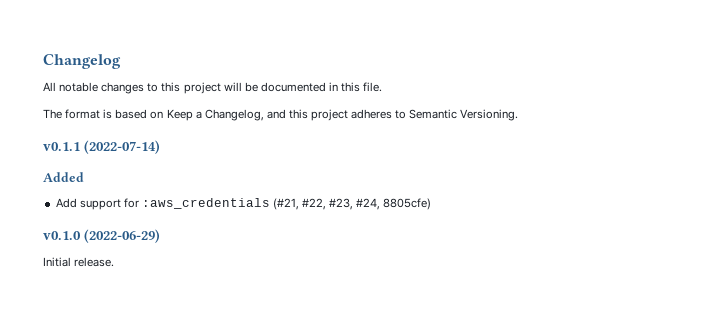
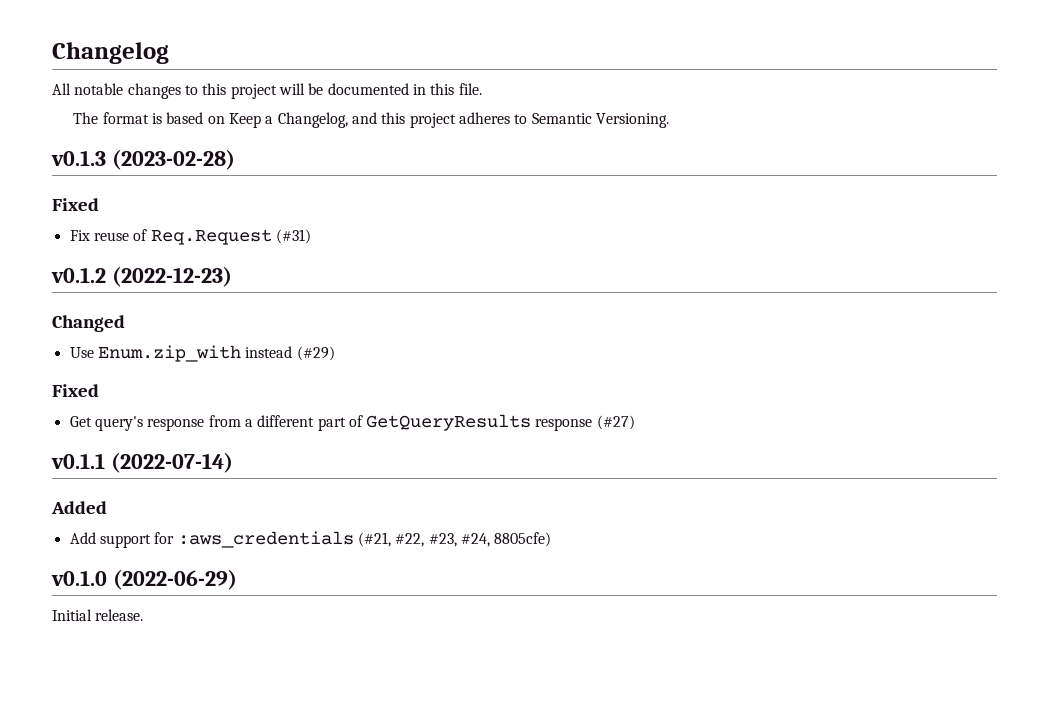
+ v0.1.3 (2023-02-28)
+ Fixed
+ Fix reuse of Req.Request (#31)
+ v0.1.2 (2022-12-23)
+ Changed
+ Use Enum.zip_with instead (#29)
+ Fixed
+ Get query's response from a different part of GetQueryResults response (#27)

